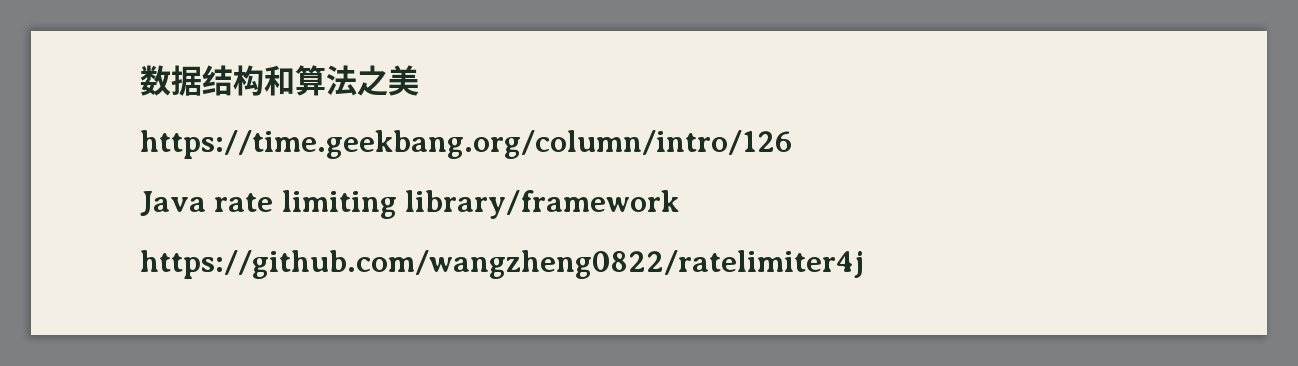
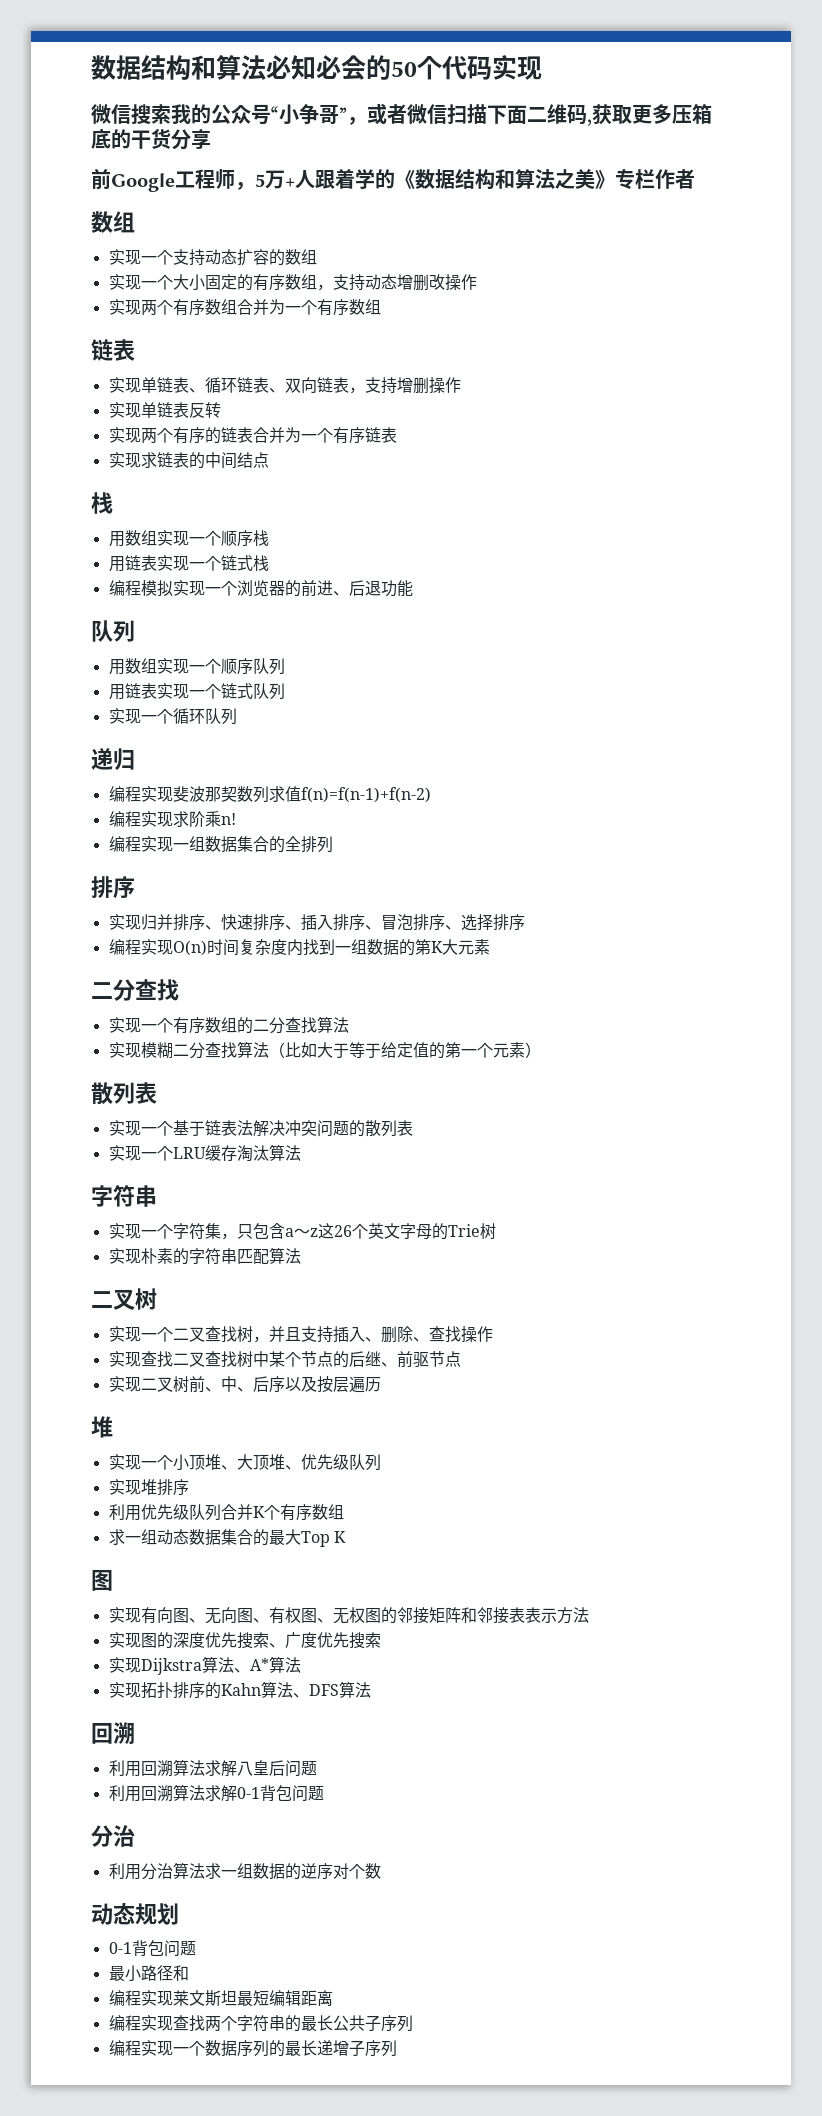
- 数据结构和算法之美
- https://time.geekbang.org/column/intro/126
- Java rate limiting library/framework
- https://github.com/wangzheng0822/ratelimiter4j
+ 数据结构和算法必知必会的50个代码实现
+ 微信搜索我的公众号“小争哥”，或者微信扫描下面二维码,获取更多压箱底的干货分享
+ 前Google工程师，5万+人跟着学的《数据结构和算法之美》专栏作者
+ 数组
+ 实现一个支持动态扩容的数组
+ 实现一个大小固定的有序数组，支持动态增删改操作
+ 实现两个有序数组合并为一个有序数组
+ 链表
+ 实现单链表、循环链表、双向链表，支持增删操作
+ 实现单链表反转
+ 实现两个有序的链表合并为一个有序链表
+ 实现求链表的中间结点
+ 栈
+ 用数组实现一个顺序栈
+ 用链表实现一个链式栈
+ 编程模拟实现一个浏览器的前进、后退功能
+ 队列
+ 用数组实现一个顺序队列
+ 用链表实现一个链式队列
+ 实现一个循环队列
+ 递归
+ 编程实现斐波那契数列求值f(n)=f(n-1)+f(n-2)
+ 编程实现求阶乘n!
+ 编程实现一组数据集合的全排列
+ 排序
+ 实现归并排序、快速排序、插入排序、冒泡排序、选择排序
+ 编程实现O(n)时间复杂度内找到一组数据的第K大元素
+ 二分查找
+ 实现一个有序数组的二分查找算法
+ 实现模糊二分查找算法（比如大于等于给定值的第一个元素）
+ 散列表
+ 实现一个基于链表法解决冲突问题的散列表
+ 实现一个LRU缓存淘汰算法
+ 字符串
+ 实现一个字符集，只包含a～z这26个英文字母的Trie树
+ 实现朴素的字符串匹配算法
+ 二叉树
+ 实现一个二叉查找树，并且支持插入、删除、查找操作
+ 实现查找二叉查找树中某个节点的后继、前驱节点
+ 实现二叉树前、中、后序以及按层遍历
+ 堆
+ 实现一个小顶堆、大顶堆、优先级队列
+ 实现堆排序
+ 利用优先级队列合并K个有序数组
+ 求一组动态数据集合的最大Top K
+ 图
+ 实现有向图、无向图、有权图、无权图的邻接矩阵和邻接表表示方法
+ 实现图的深度优先搜索、广度优先搜索
+ 实现Dijkstra算法、A*算法
+ 实现拓扑排序的Kahn算法、DFS算法
+ 回溯
+ 利用回溯算法求解八皇后问题
+ 利用回溯算法求解0-1背包问题
+ 分治
+ 利用分治算法求一组数据的逆序对个数
+ 动态规划
+ 0-1背包问题
+ 最小路径和
+ 编程实现莱文斯坦最短编辑距离
+ 编程实现查找两个字符串的最长公共子序列
+ 编程实现一个数据序列的最长递增子序列

